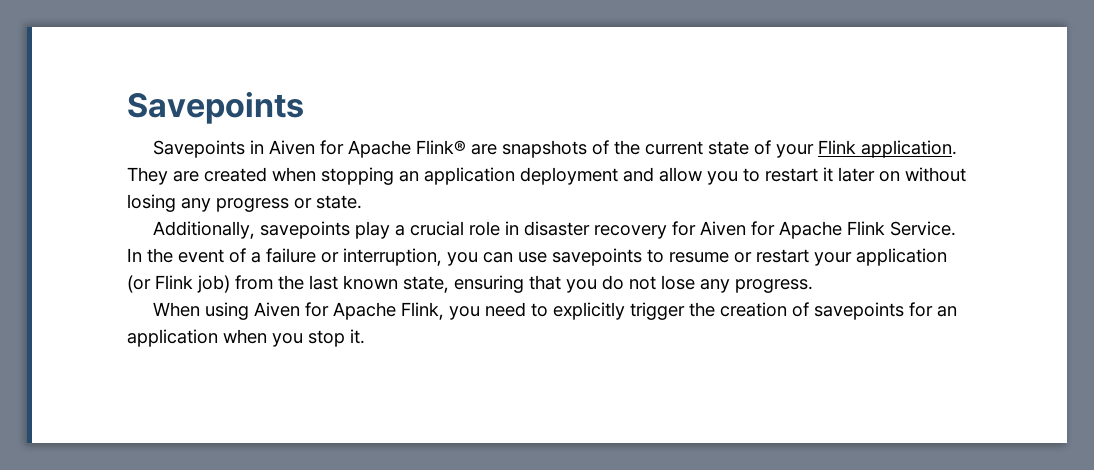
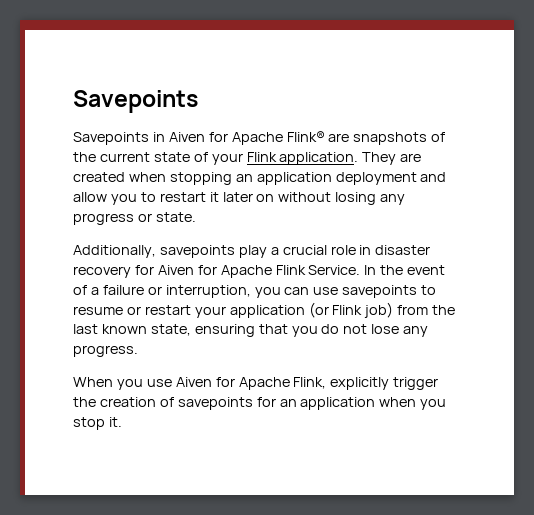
- When using Aiven for Apache Flink, you need to explicitly trigger the creation of savepoints for an application when you stop it.
+ When you use Aiven for Apache Flink, explicitly trigger the creation of savepoints for an application when you stop it.

